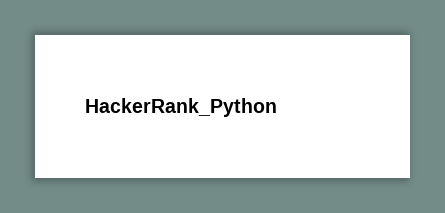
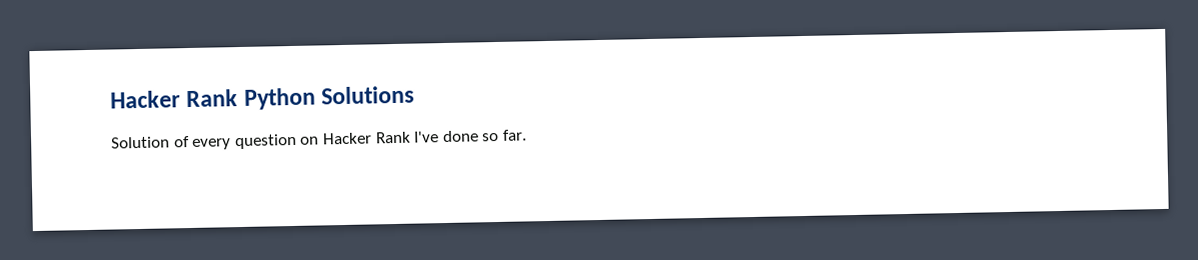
- HackerRank_Python
+ Hacker Rank Python Solutions
+ Solution of every question on Hacker Rank I've done so far.

